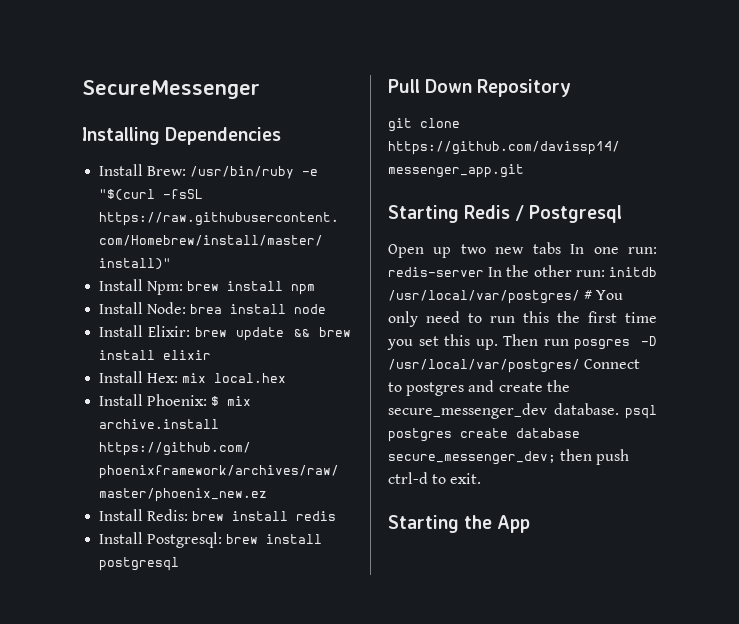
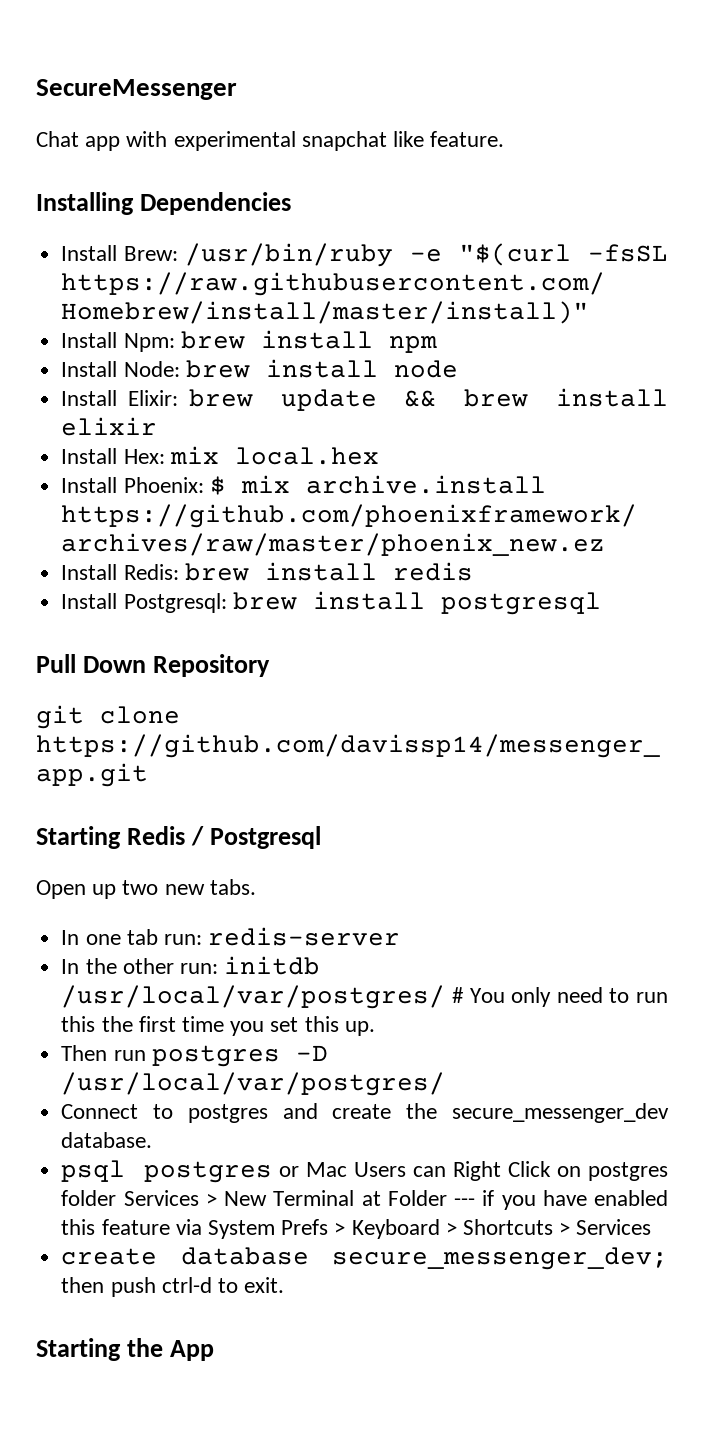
+ Chat app with experimental snapchat like feature.
- Install Node: brea install node
+ Install Node: brew install node
- Open up two new tabs In one run: redis-server In the other run: initdb /usr/local/var/postgres/ # You only need to run this the first time you set this up. Then run posgres -D /usr/local/var/postgres/ Connect to postgres and create the secure_messenger_dev database. psql postgres create database secure_messenger_dev; then push ctrl-d to exit.
+ Open up two new tabs.
+ In one tab run: redis-server
+ In the other run: initdb /usr/local/var/postgres/ # You only need to run this the first time you set this up.
+ Then run postgres -D /usr/local/var/postgres/
+ Connect to postgres and create the secure_messenger_dev database.
+ psql postgres or Mac Users can Right Click on postgres folder Services > New Terminal at Folder --- if you have enabled this feature via System Prefs > Keyboard > Shortcuts > Services
+ create database secure_messenger_dev; then push ctrl-d to exit.

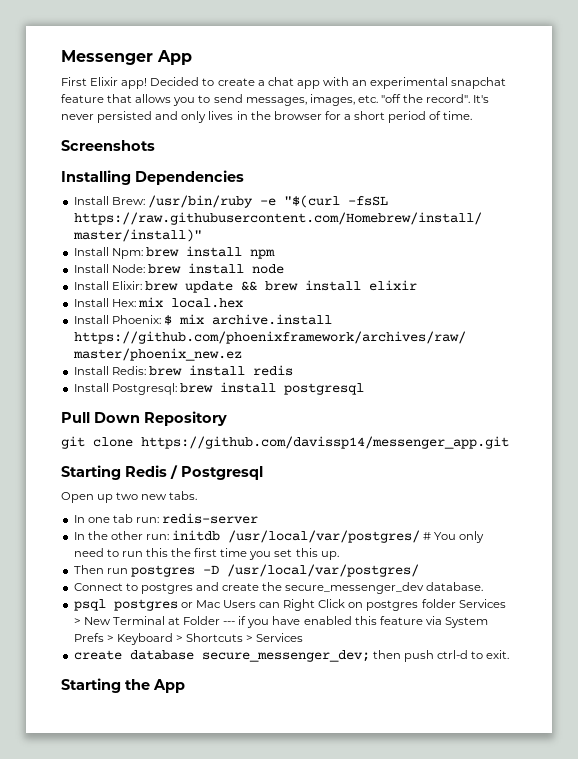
- SecureMessenger
- Chat app with experimental snapchat like feature.
+ Messenger App
+ First Elixir app! Decided to create a chat app with an experimental snapchat feature that allows you to send messages, images, etc. "off the record". It's never persisted and only lives in the browser for a short period of time.
+ Screenshots

